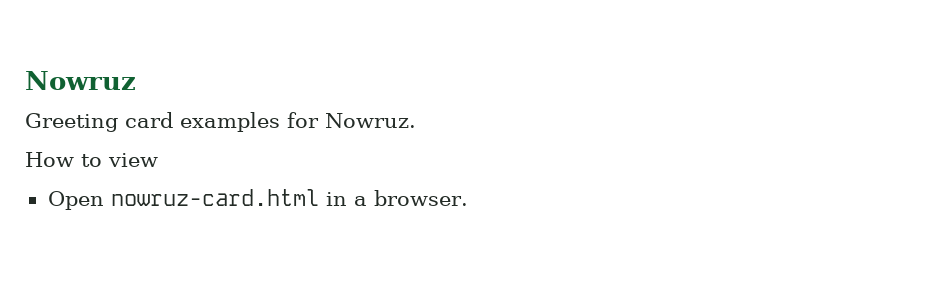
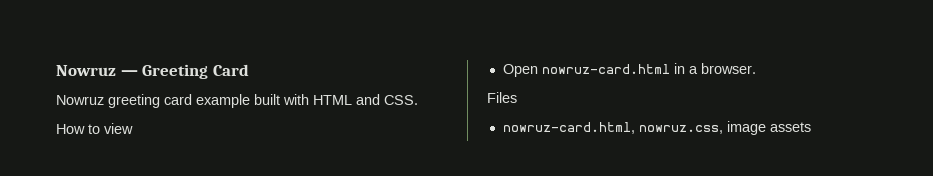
- Nowruz
- Greeting card examples for Nowruz.
+ Nowruz — Greeting Card
+ Nowruz greeting card example built with HTML and CSS.
+ Files
+ nowruz-card.html, nowruz.css, image assets

